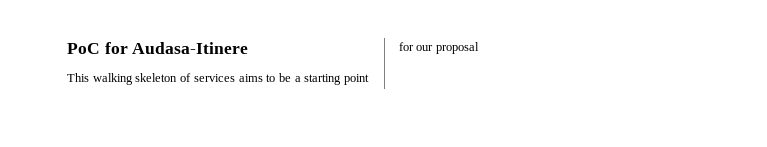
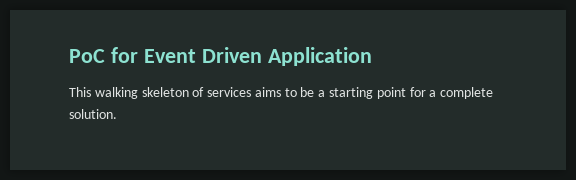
- PoC for Audasa-Itinere
+ PoC for Event Driven Application
- This walking skeleton of services aims to be a starting point for our proposal
+ This walking skeleton of services aims to be a starting point for a complete solution.

